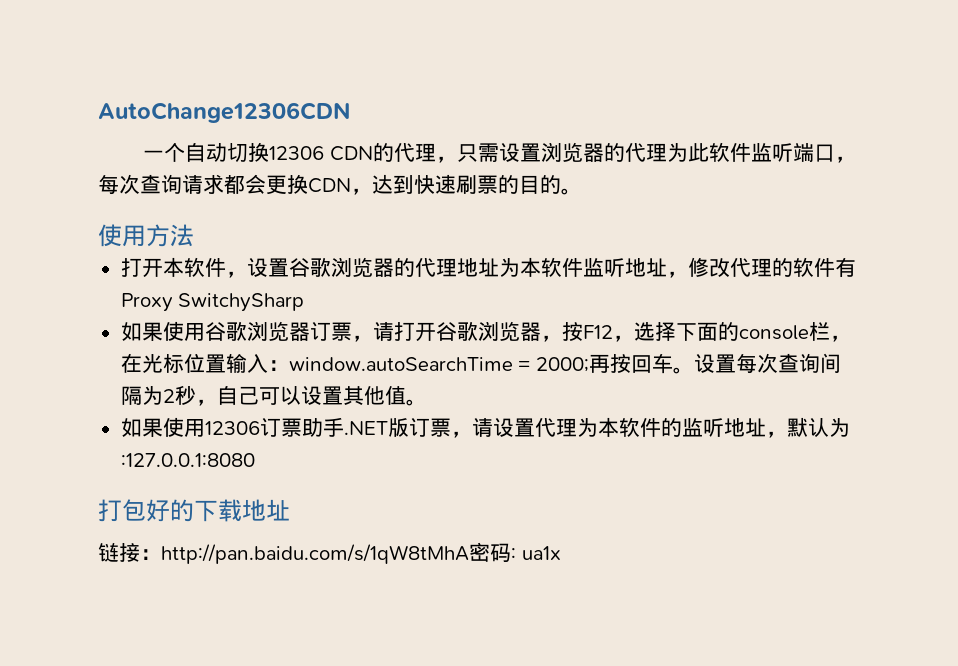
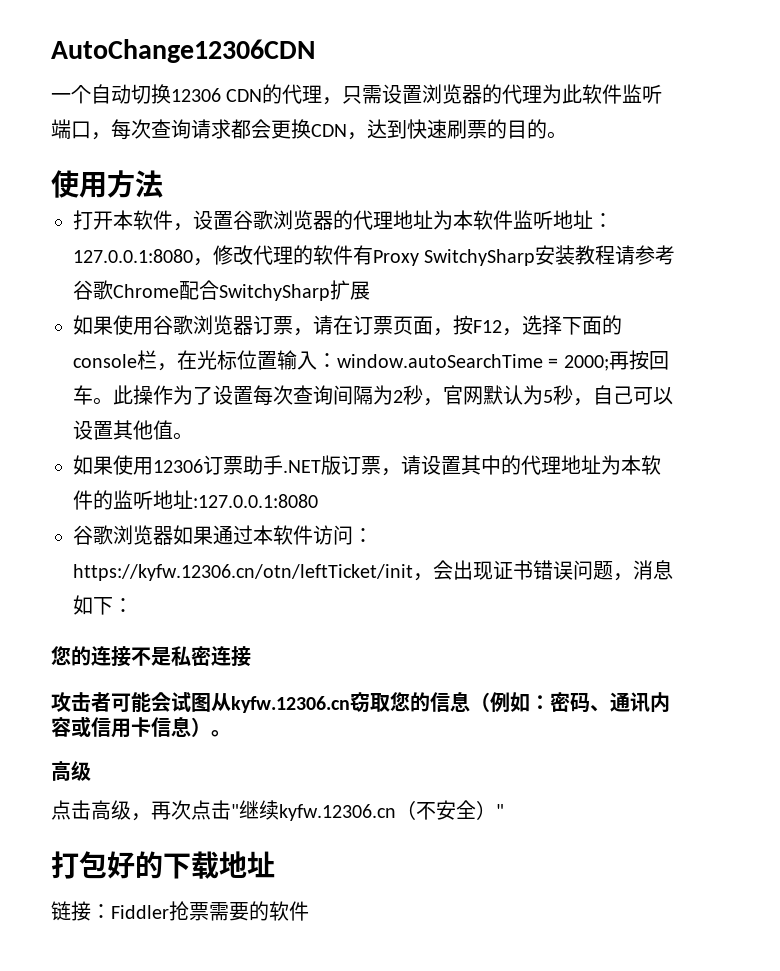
- 打开本软件，设置谷歌浏览器的代理地址为本软件监听地址，修改代理的软件有Proxy SwitchySharp
+ 打开本软件，设置谷歌浏览器的代理地址为本软件监听地址：127.0.0.1:8080，修改代理的软件有Proxy SwitchySharp安装教程请参考谷歌Chrome配合SwitchySharp扩展
- 如果使用谷歌浏览器订票，请打开谷歌浏览器，按F12，选择下面的console栏，在光标位置输入：window.autoSearchTime = 2000;再按回车。
+ 如果使用谷歌浏览器订票，请在订票页面，按F12，选择下面的console栏，在光标位置输入：window.autoSearchTime = 2000;再按回车。
- 设置每次查询间隔为2秒，自己可以设置其他值。
+ 此操作为了设置每次查询间隔为2秒，官网默认为5秒，自己可以设置其他值。
- 如果使用12306订票助手.NET版订票，请设置代理为本软件的监听地址，默认为:127.0.0.1:8080
+ 如果使用12306订票助手.NET版订票，请设置其中的代理地址为本软件的监听地址:127.0.0.1:8080
+ 谷歌浏览器如果通过本软件访问：https://kyfw.12306.cn/otn/leftTicket/init，会出现证书错误问题，消息如下：
+ 您的连接不是私密连接
+ 攻击者可能会试图从kyfw.12306.cn窃取您的信息（例如：密码、通讯内容或信用卡信息）。
+ 高级
+ 点击高级，再次点击"继续kyfw.12306.cn（不安全）"
- 链接：http://pan.baidu.com/s/1qW8tMhA密码: ua1x
+ 链接：Fiddler抢票需要的软件

